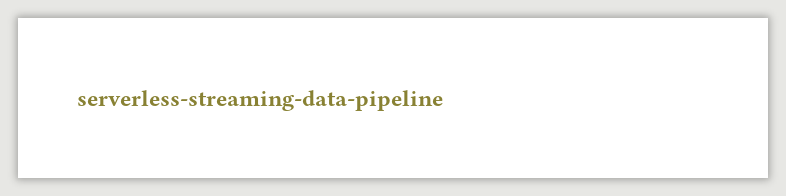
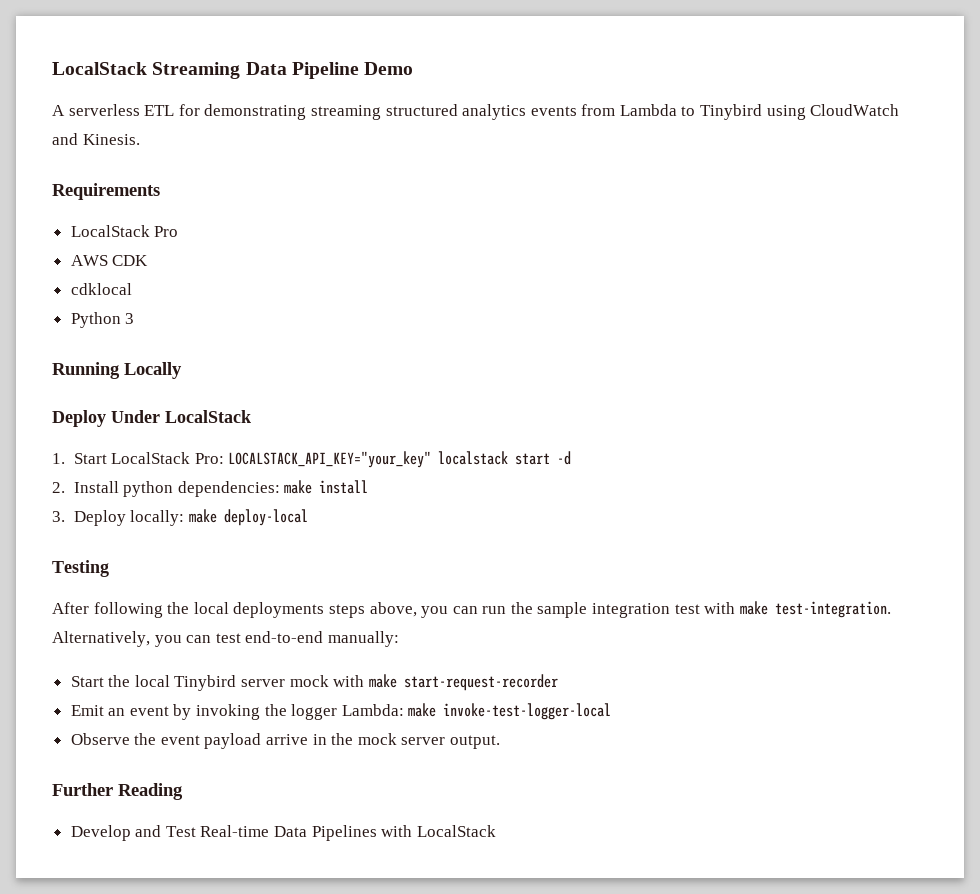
- serverless-streaming-data-pipeline
+ LocalStack Streaming Data Pipeline Demo
+ A serverless ETL for demonstrating streaming structured analytics events from Lambda to Tinybird using CloudWatch and Kinesis.
+ Requirements
+ LocalStack Pro
+ AWS CDK
+ cdklocal
+ Python 3
+ Running Locally
+ Deploy Under LocalStack
+ 1. Start LocalStack Pro: LOCALSTACK_API_KEY="your_key" localstack start -d
+ 2. Install python dependencies: make install
+ 3. Deploy locally: make deploy-local
+ Testing
+ After following the local deployments steps above, you can run the sample integration test with make test-integration. Alternatively, you can test end-to-end manually:
+ Start the local Tinybird server mock with make start-request-recorder
+ Emit an event by invoking the logger Lambda: make invoke-test-logger-local
+ Observe the event payload arrive in the mock server output.
+ Further Reading
+ Develop and Test Real-time Data Pipelines with LocalStack

